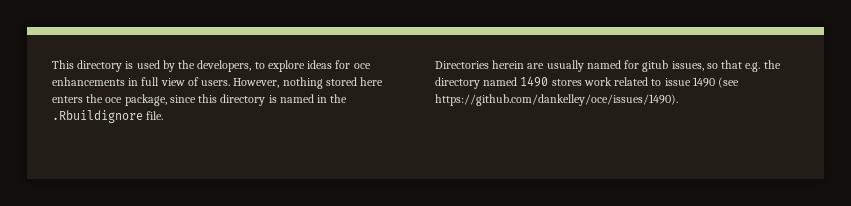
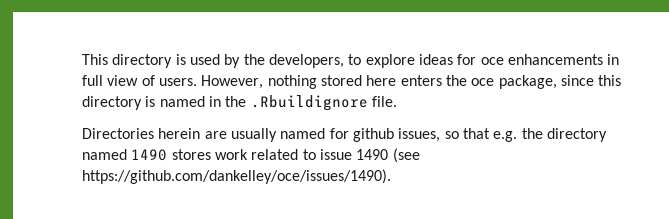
- Directories herein are usually named for gitub issues, so that e.g. the directory named 1490 stores work related to issue 1490 (see https://github.com/dankelley/oce/issues/1490).
+ Directories herein are usually named for github issues, so that e.g. the directory named 1490 stores work related to issue 1490 (see https://github.com/dankelley/oce/issues/1490).

